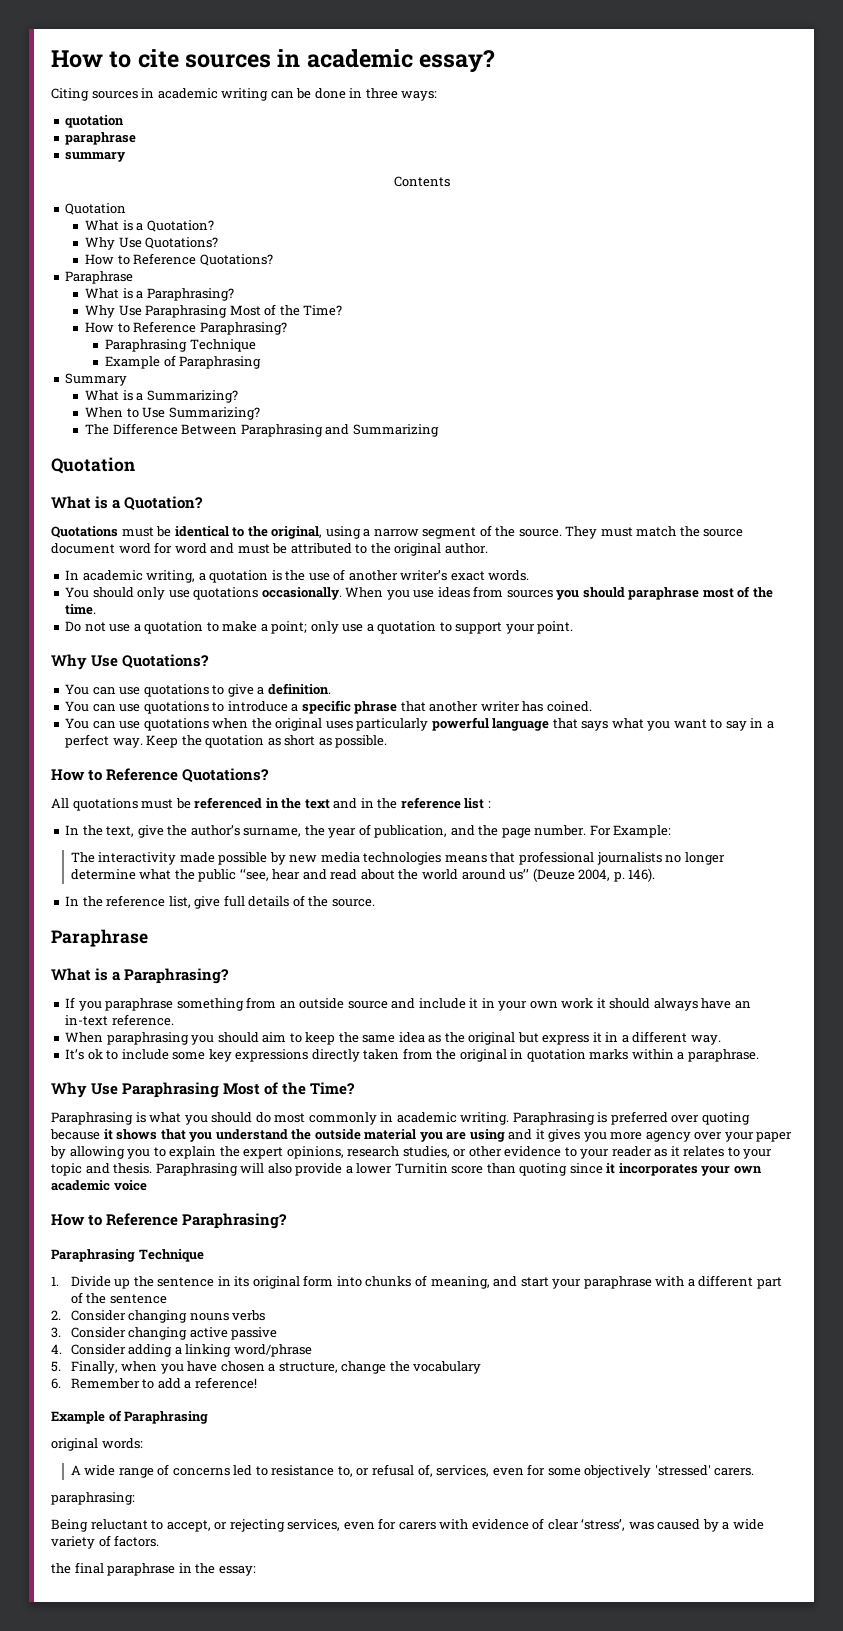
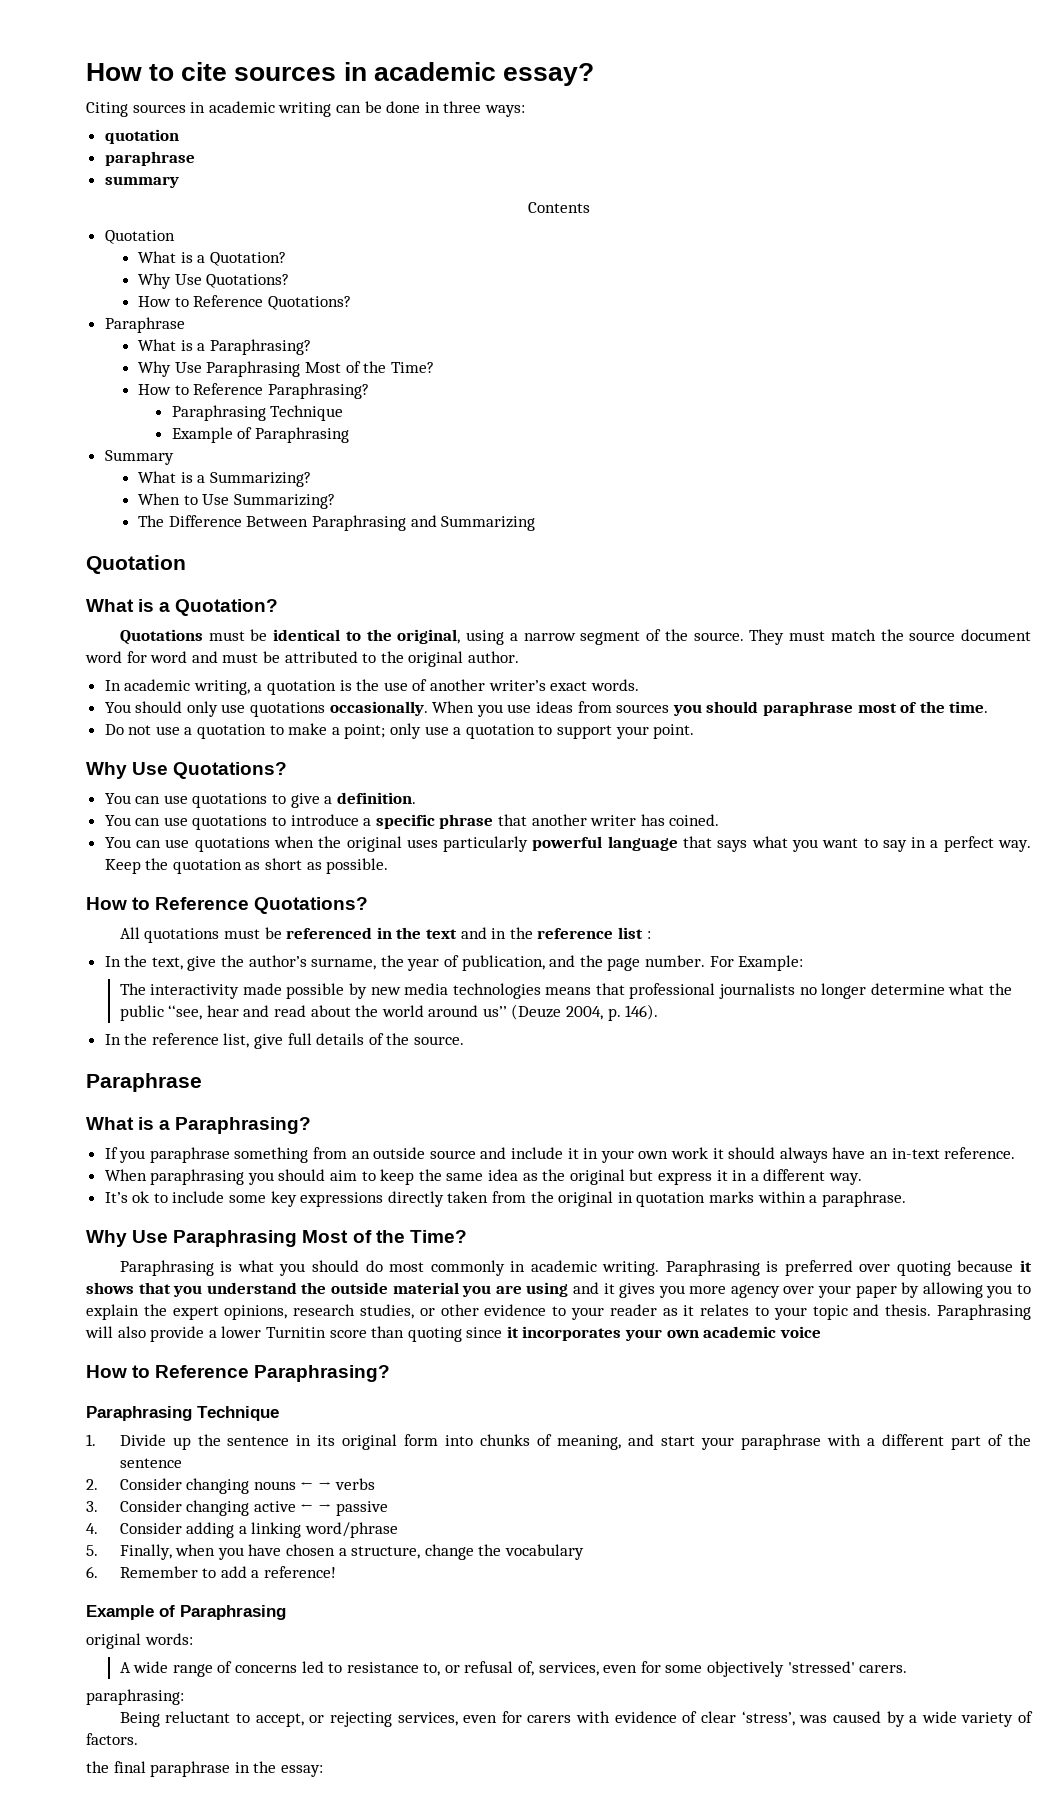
- 2. Consider changing nouns verbs
+ 2. Consider changing nouns ← → verbs
- 3. Consider changing active passive
+ 3. Consider changing active ← → passive

